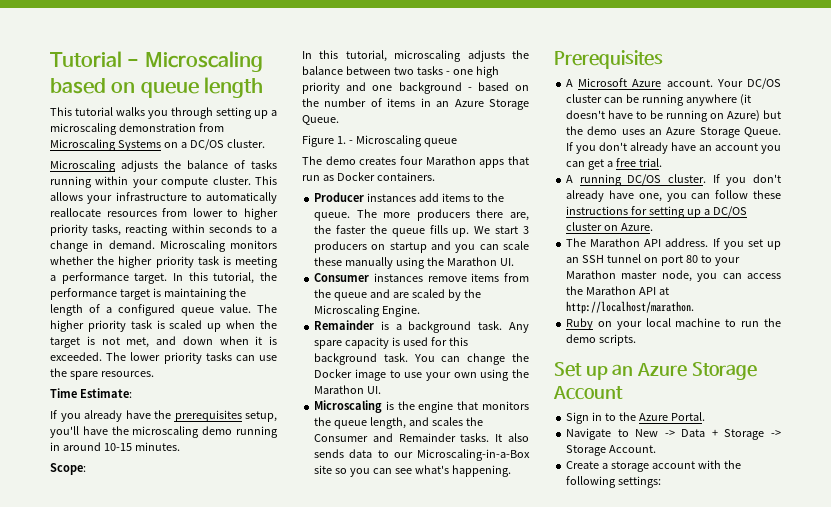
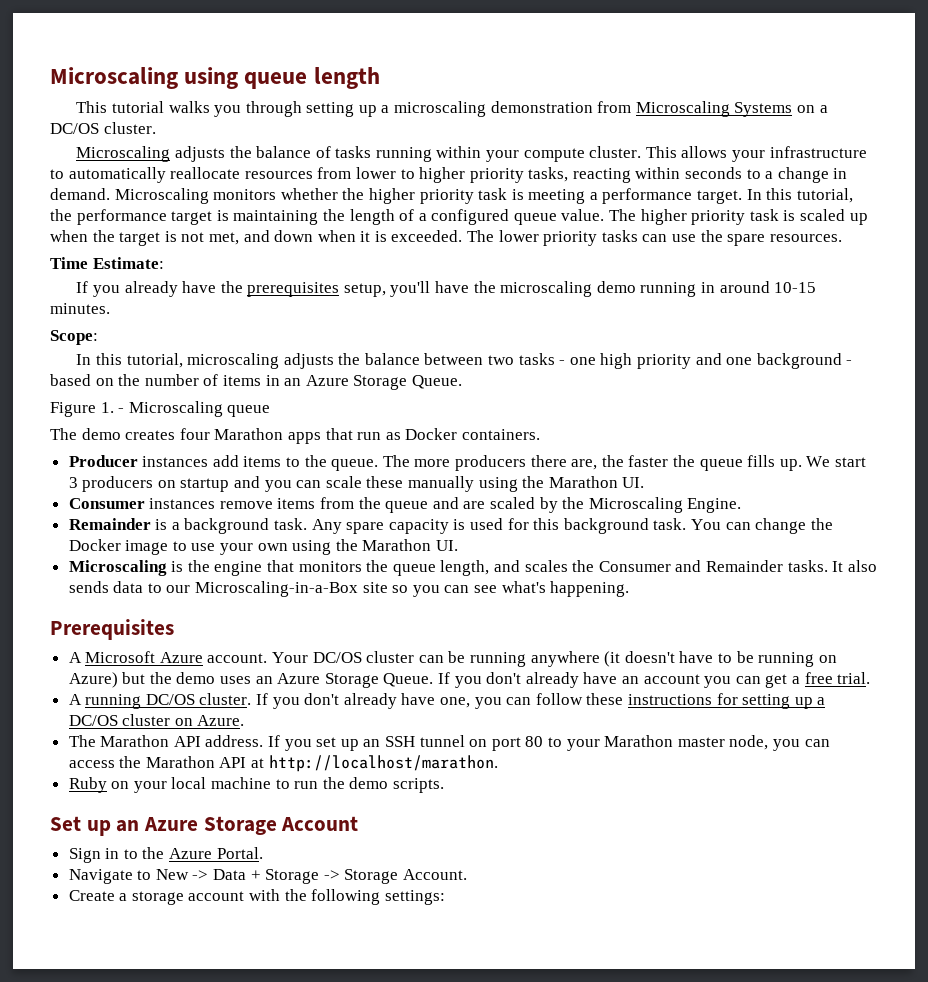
- Tutorial - Microscaling based on queue length
+ Microscaling using queue length

